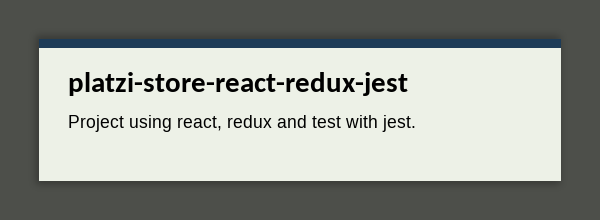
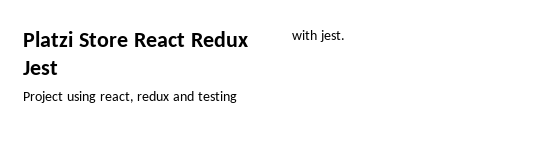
- platzi-store-react-redux-jest
+ Platzi Store React Redux Jest
- Project using react, redux and test with jest.
+ Project using react, redux and testing with jest.

